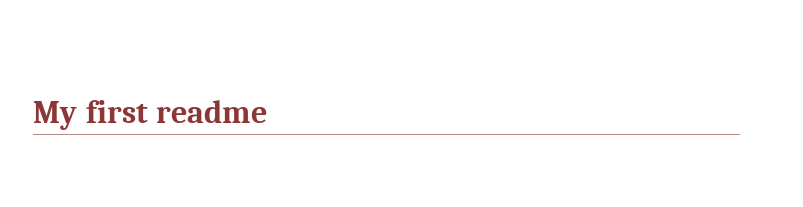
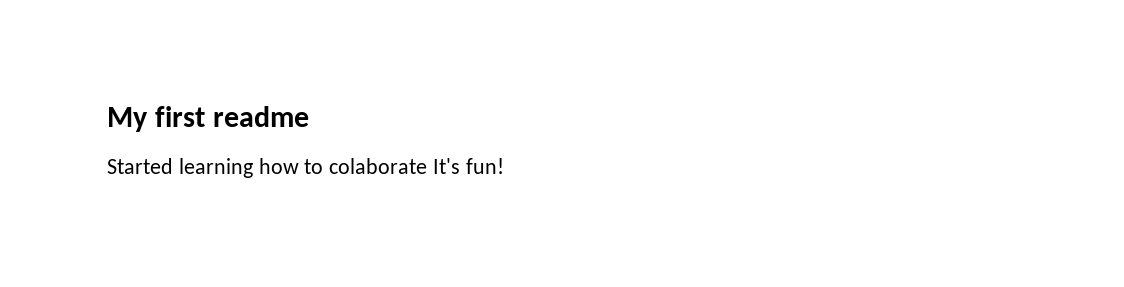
+ Started learning how to colaborate It's fun!

